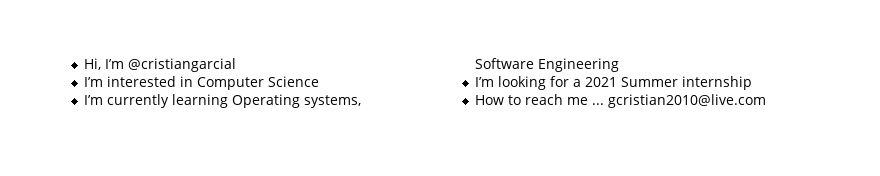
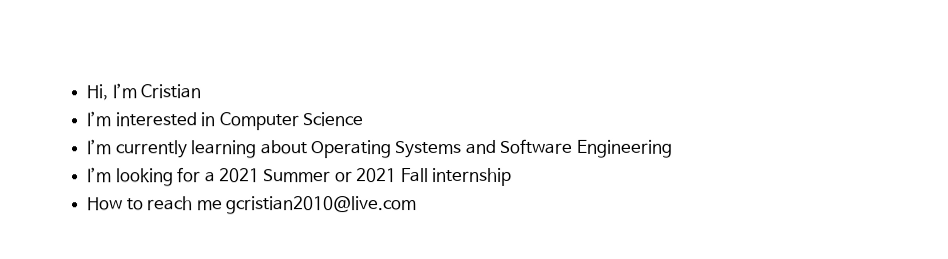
- Hi, I’m @cristiangarcial
+ Hi, I’m Cristian
- I’m currently learning Operating systems, Software Engineering
+ I’m currently learning about Operating Systems and Software Engineering
- I’m looking for a 2021 Summer internship
+ I’m looking for a 2021 Summer or 2021 Fall internship
- How to reach me ... gcristian2010@live.com
+ How to reach me gcristian2010@live.com

